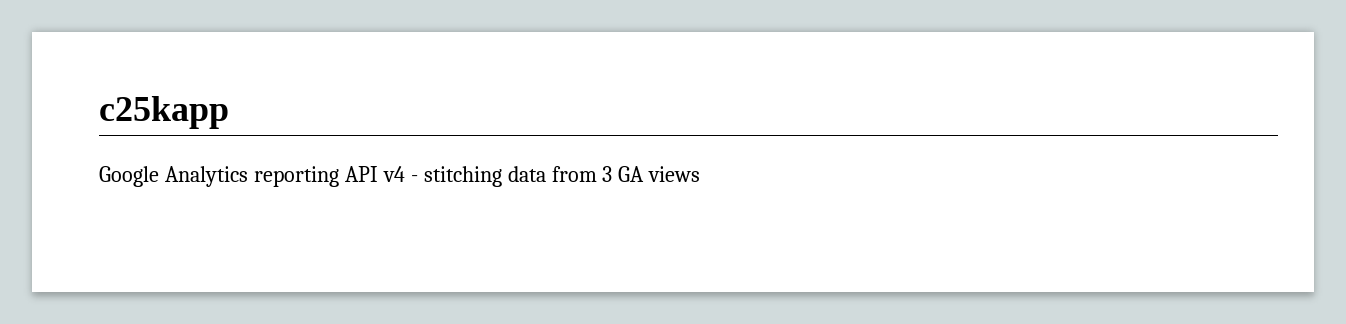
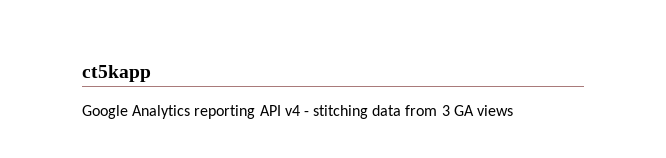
- c25kapp
+ ct5kapp

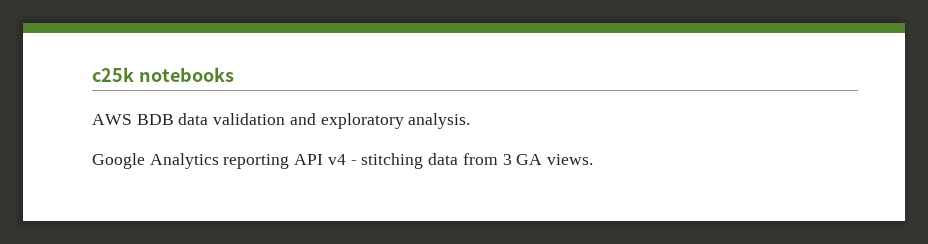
- ct5kapp
+ c25k notebooks
+ AWS BDB data validation and exploratory analysis.
- Google Analytics reporting API v4 - stitching data from 3 GA views
+ Google Analytics reporting API v4 - stitching data from 3 GA views.

